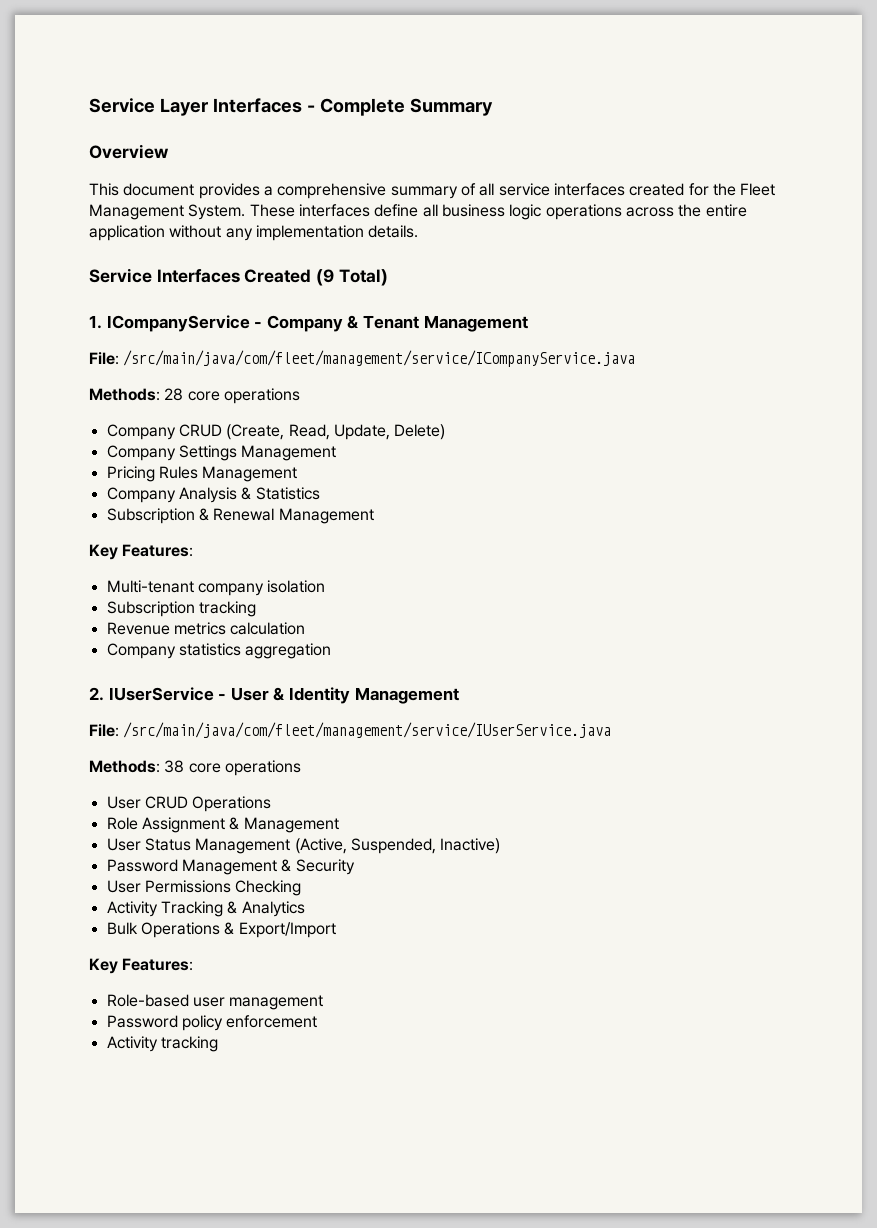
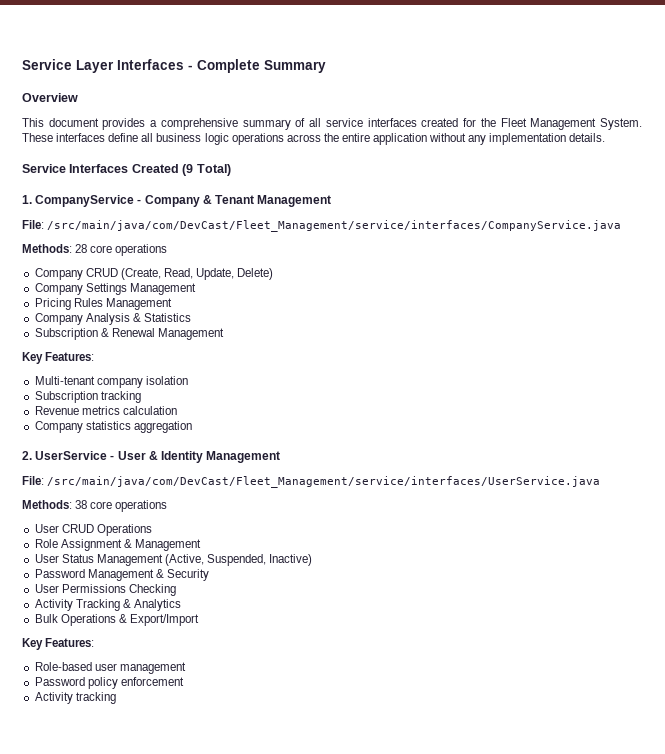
- 1. ICompanyService - Company & Tenant Management
+ 1. CompanyService - Company & Tenant Management
- File: /src/main/java/com/fleet/management/service/ICompanyService.java
+ File: /src/main/java/com/DevCast/Fleet_Management/service/interfaces/CompanyService.java
- 2. IUserService - User & Identity Management
+ 2. UserService - User & Identity Management
- File: /src/main/java/com/fleet/management/service/IUserService.java
+ File: /src/main/java/com/DevCast/Fleet_Management/service/interfaces/UserService.java

